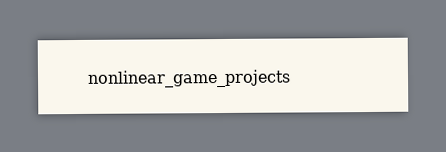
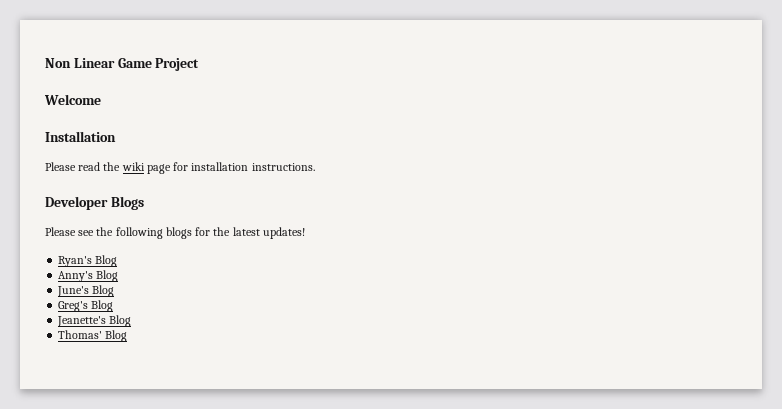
- nonlinear_game_projects
+ Non Linear Game Project
+ Welcome
+ Installation
+ Please read the wiki page for installation instructions.
+ Developer Blogs
+ Please see the following blogs for the latest updates!
+ Ryan's Blog
+ Anny's Blog
+ June's Blog
+ Greg's Blog
+ Jeanette's Blog
+ Thomas' Blog

